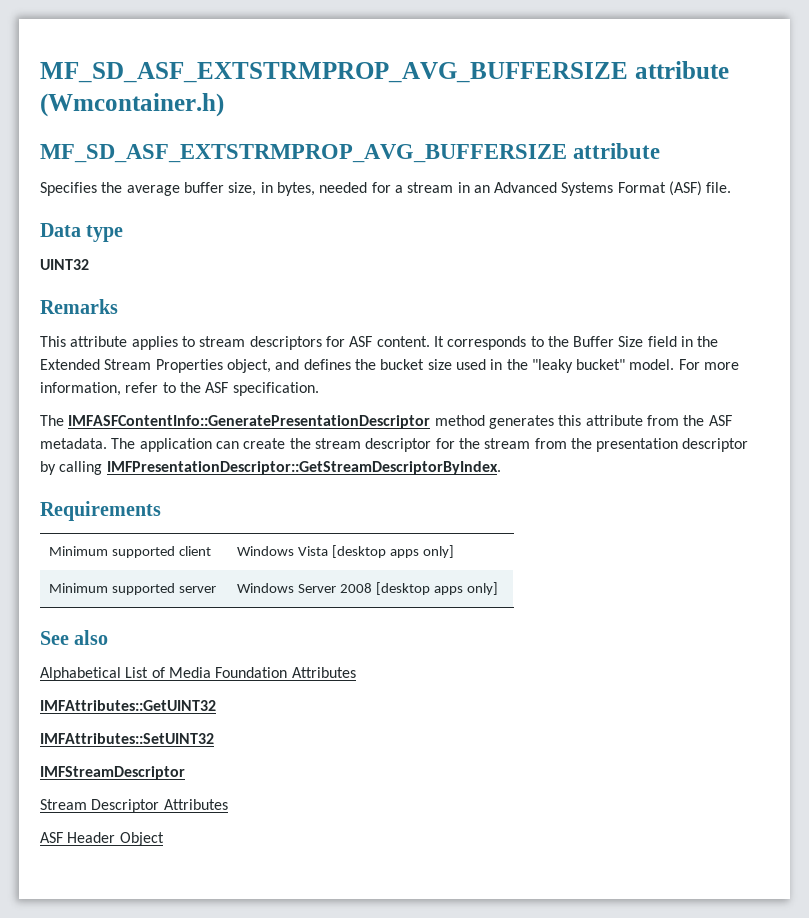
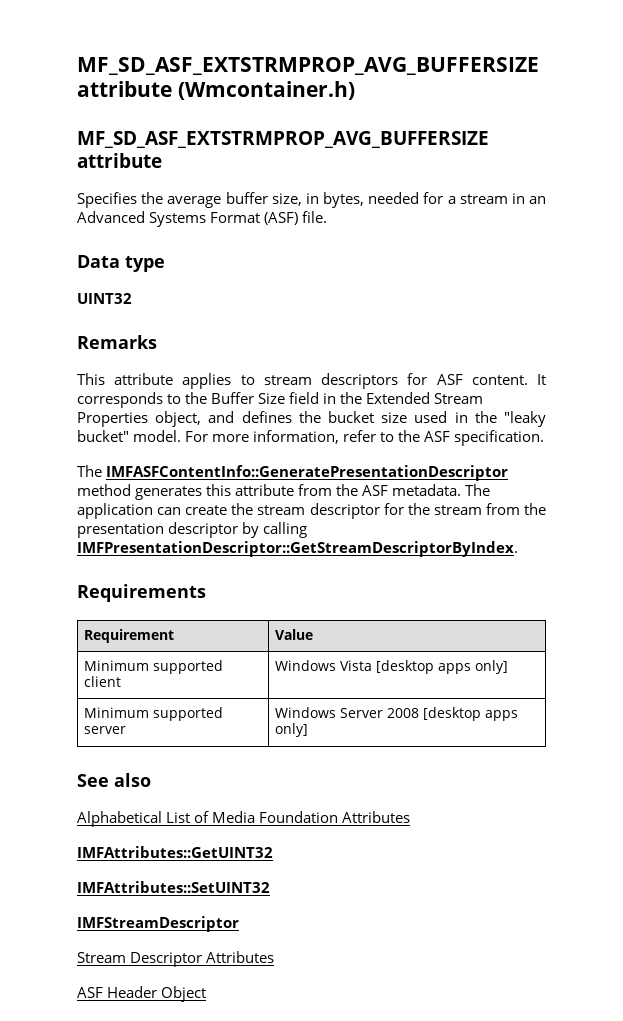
+ Requirement | Value

